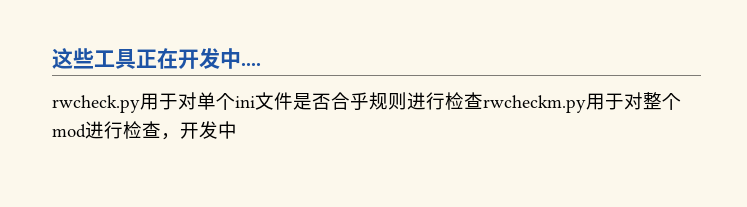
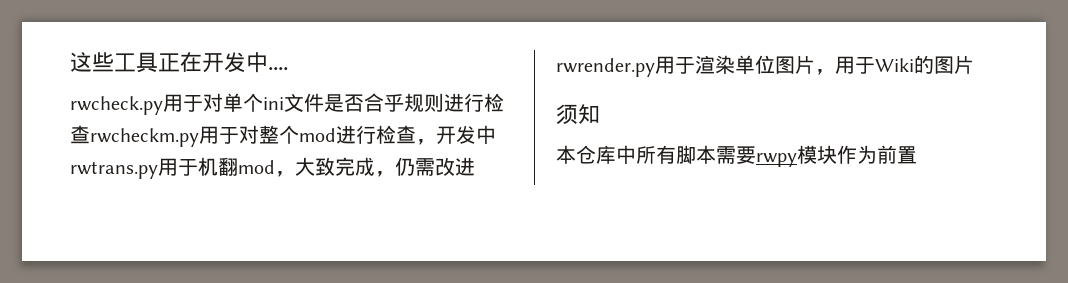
- rwcheck.py用于对单个ini文件是否合乎规则进行检查rwcheckm.py用于对整个mod进行检查，开发中
+ rwcheck.py用于对单个ini文件是否合乎规则进行检查rwcheckm.py用于对整个mod进行检查，开发中rwtrans.py用于机翻mod，大致完成，仍需改进rwrender.py用于渲染单位图片，用于Wiki的图片
+ 须知
+ 本仓库中所有脚本需要rwpy模块作为前置

